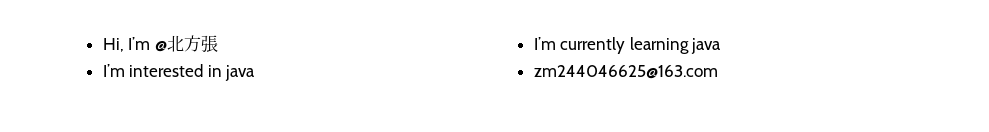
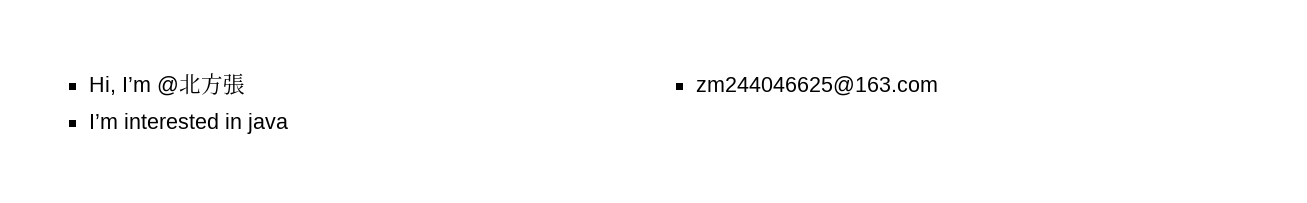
- I’m currently learning java

